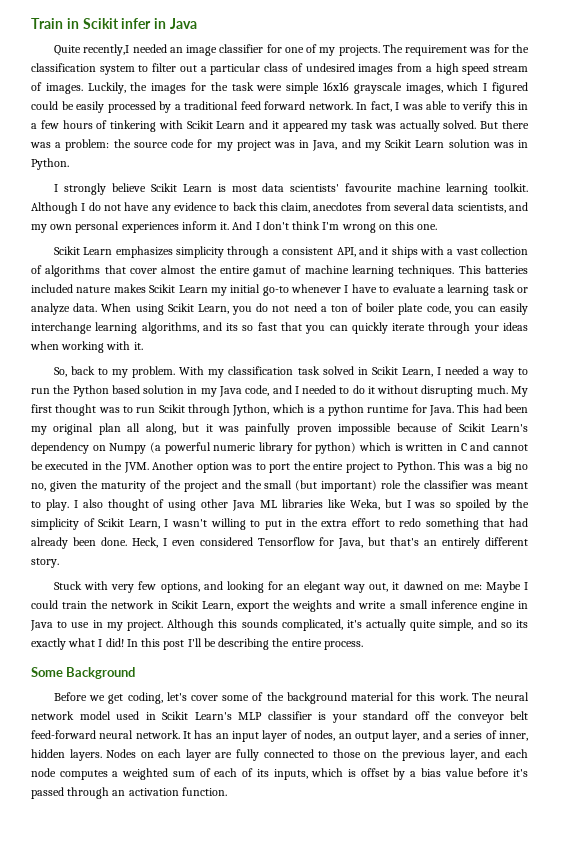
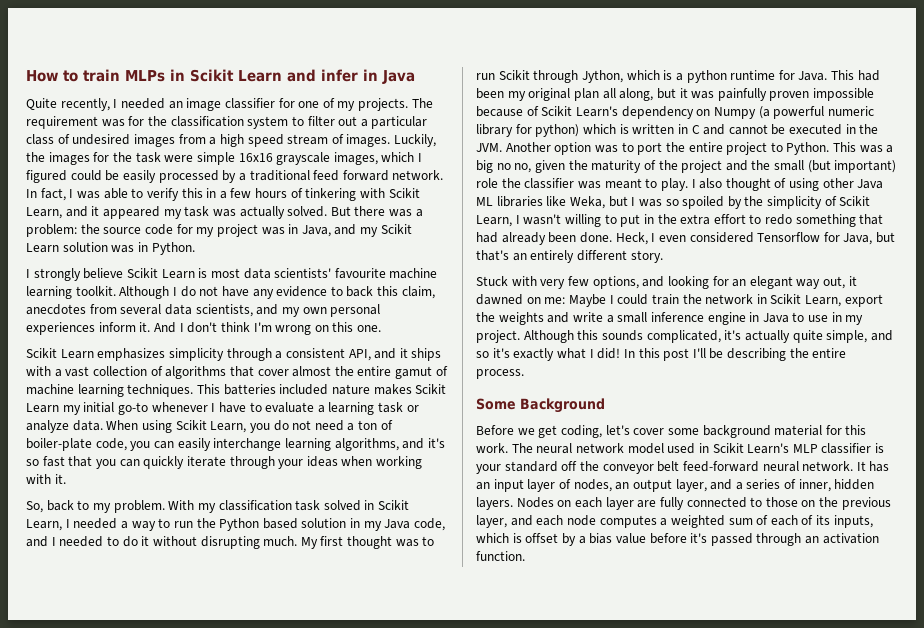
- Train in Scikit infer in Java
+ How to train MLPs in Scikit Learn and infer in Java
- Quite recently,I needed an image classifier for one of my projects.
+ Quite recently, I needed an image classifier for one of my projects.
- In fact, I was able to verify this in a few hours of tinkering with Scikit Learn and it appeared my task was actually solved.
+ In fact, I was able to verify this in a few hours of tinkering with Scikit Learn, and it appeared my task was actually solved.
- When using Scikit Learn, you do not need a ton of boiler plate code, you can easily interchange learning algorithms, and its so fast that you can quickly iterate through your ideas when working with it.
+ When using Scikit Learn, you do not need a ton of boiler-plate code, you can easily interchange learning algorithms, and it's so fast that you can quickly iterate through your ideas when working with it.
- Although this sounds complicated, it's actually quite simple, and so its exactly what I did!
+ Although this sounds complicated, it's actually quite simple, and so it's exactly what I did!
- Before we get coding, let's cover some of the background material for this work.
+ Before we get coding, let's cover some background material for this work.

